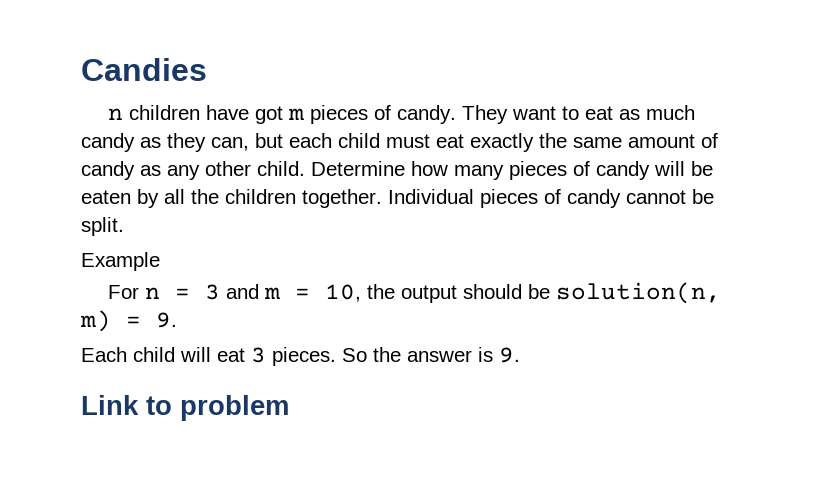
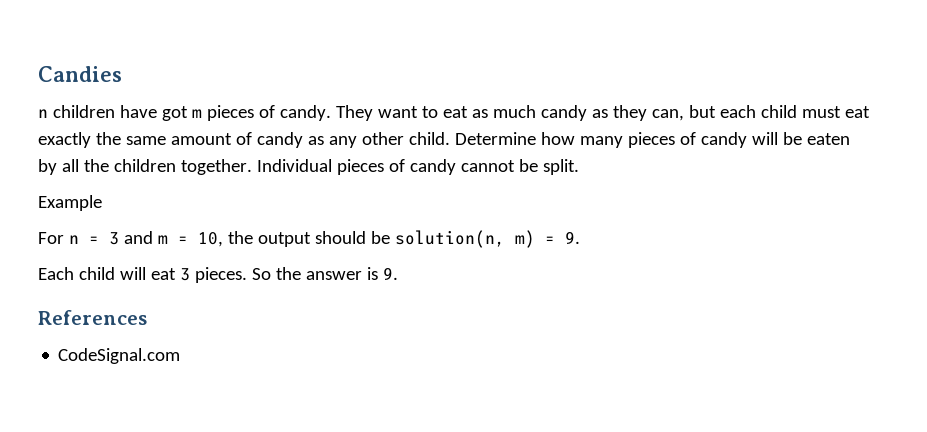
- Link to problem
+ References
+ CodeSignal.com

